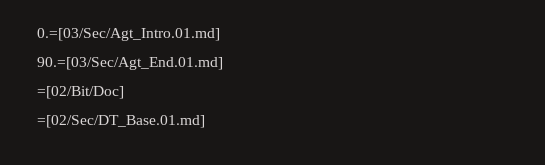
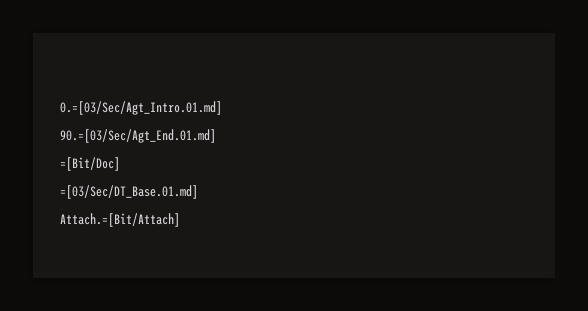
- =[02/Bit/Doc]
- =[02/Sec/DT_Base.01.md]
+ =[Bit/Doc]
+ =[03/Sec/DT_Base.01.md]
+ Attach.=[Bit/Attach]

